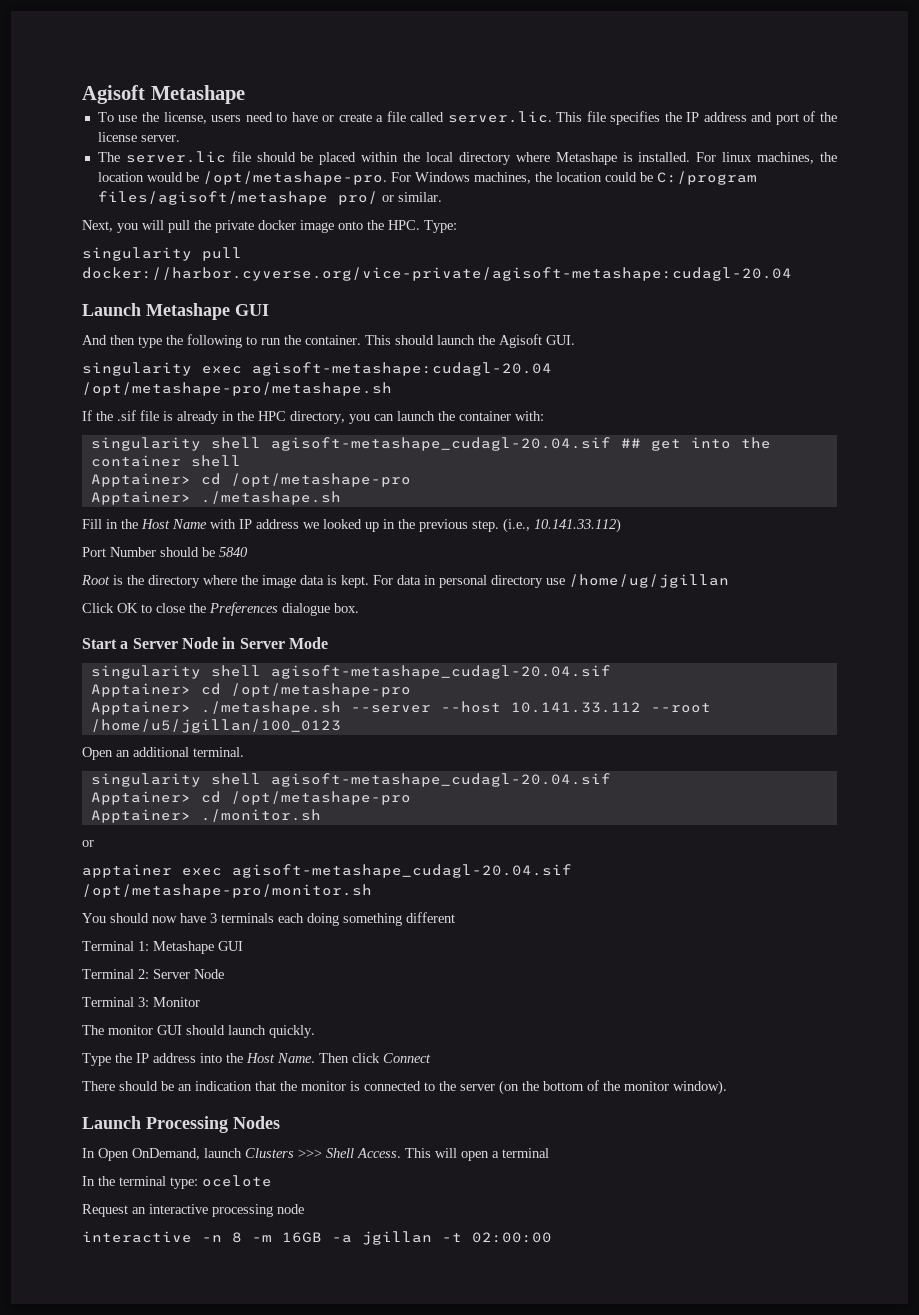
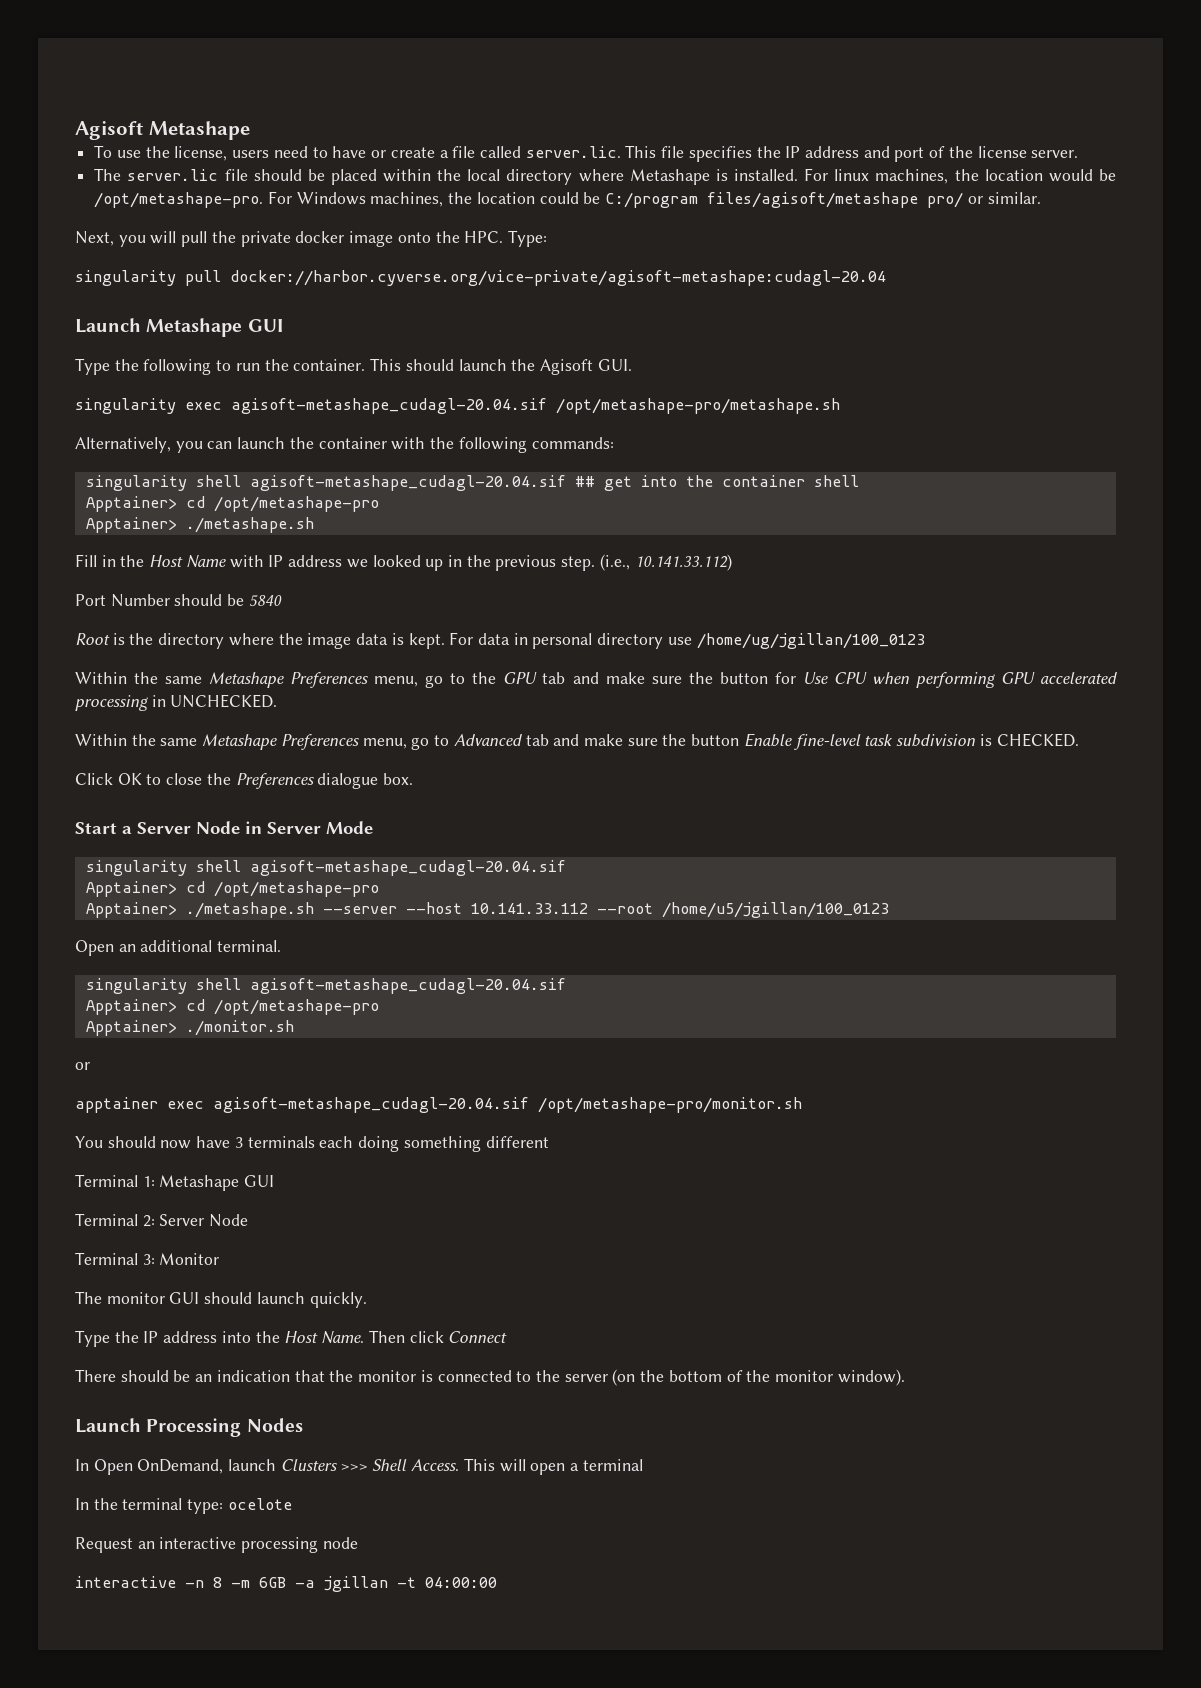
- And then type the following to run the container.
+ Type the following to run the container.
- singularity exec agisoft-metashape:cudagl-20.04 /opt/metashape-pro/metashape.sh
+ singularity exec agisoft-metashape_cudagl-20.04.sif /opt/metashape-pro/metashape.sh
- If the .sif file is already in the HPC directory, you can launch the container with:
+ Alternatively, you can launch the container with the following commands:
- For data in personal directory use /home/ug/jgillan
+ For data in personal directory use /home/ug/jgillan/100_0123
+ Within the same Metashape Preferences menu, go to the GPU tab and make sure the button for Use CPU when performing GPU accelerated processing in UNCHECKED.
+ Within the same Metashape Preferences menu, go to Advanced tab and make sure the button Enable fine-level task subdivision is CHECKED.
- interactive -n 8 -m 16GB -a jgillan -t 02:00:00
+ interactive -n 8 -m 6GB -a jgillan -t 04:00:00

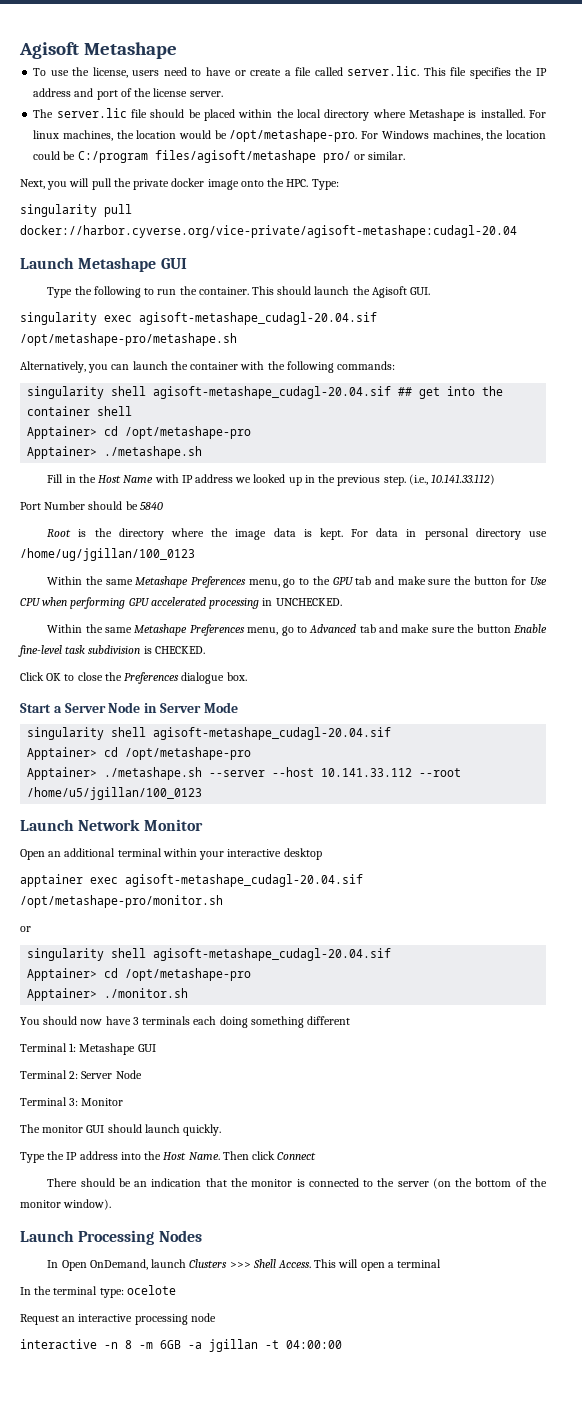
+ Launch Network Monitor
- Open an additional terminal.
+ Open an additional terminal within your interactive desktop
+ apptainer exec agisoft-metashape_cudagl-20.04.sif /opt/metashape-pro/monitor.sh
+ or
  Apptainer> ./monitor.sh
- or
- apptainer exec agisoft-metashape_cudagl-20.04.sif /opt/metashape-pro/monitor.sh

